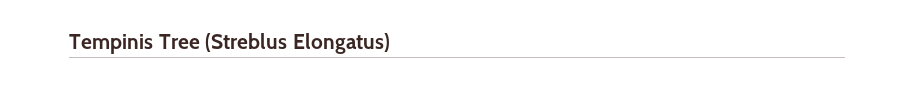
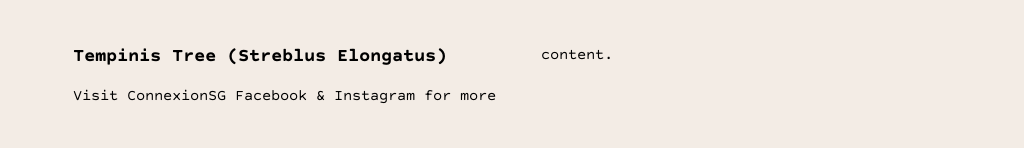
+ Visit ConnexionSG Facebook & Instagram for more content.

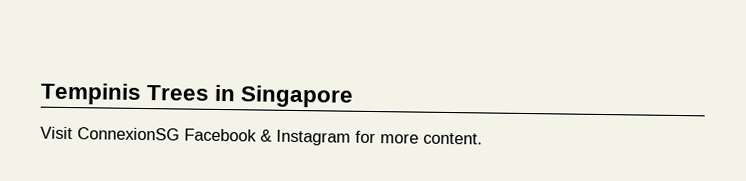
- Tempinis Tree (Streblus Elongatus)
+ Tempinis Trees in Singapore

